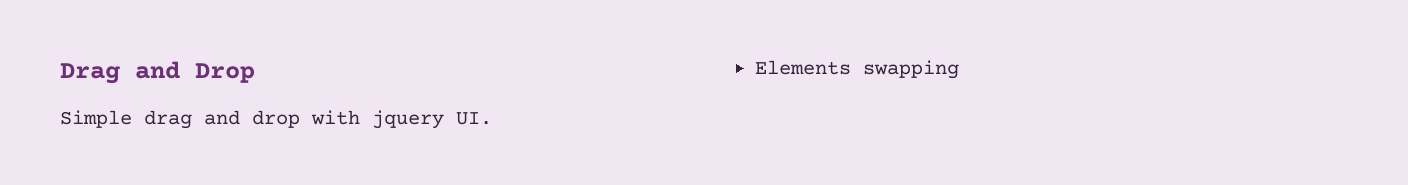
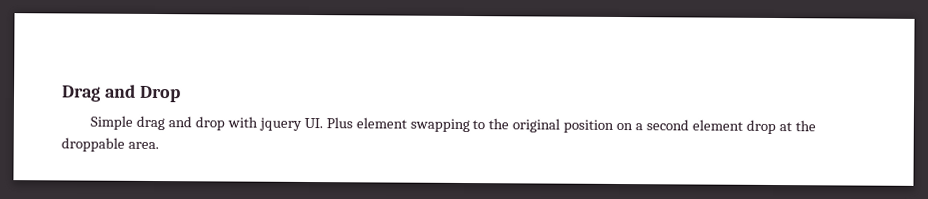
- Simple drag and drop with jquery UI.
- Elements swapping
+ Simple drag and drop with jquery UI. Plus element swapping to the original position on a second element drop at the droppable area.

